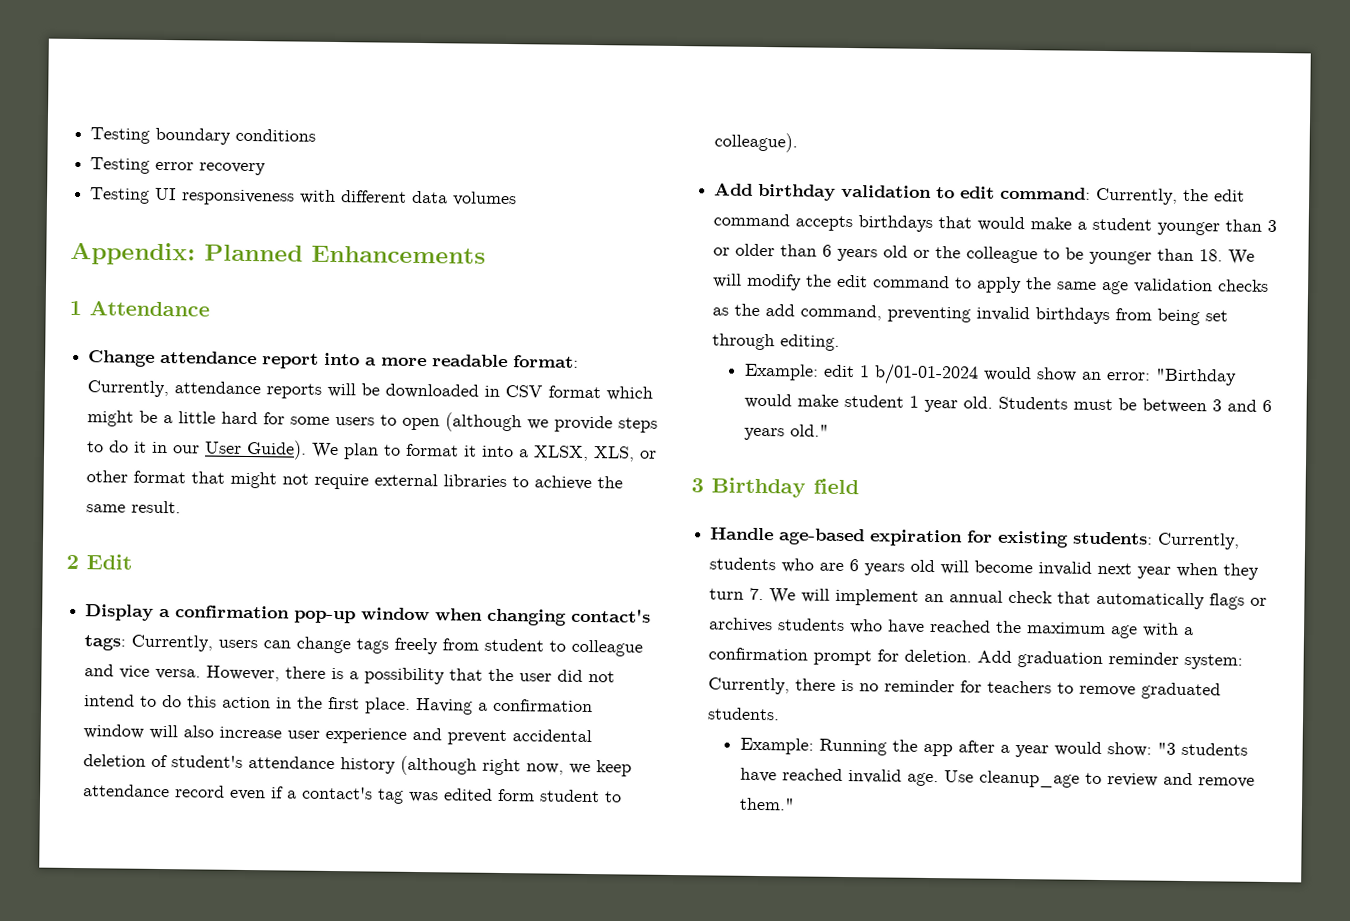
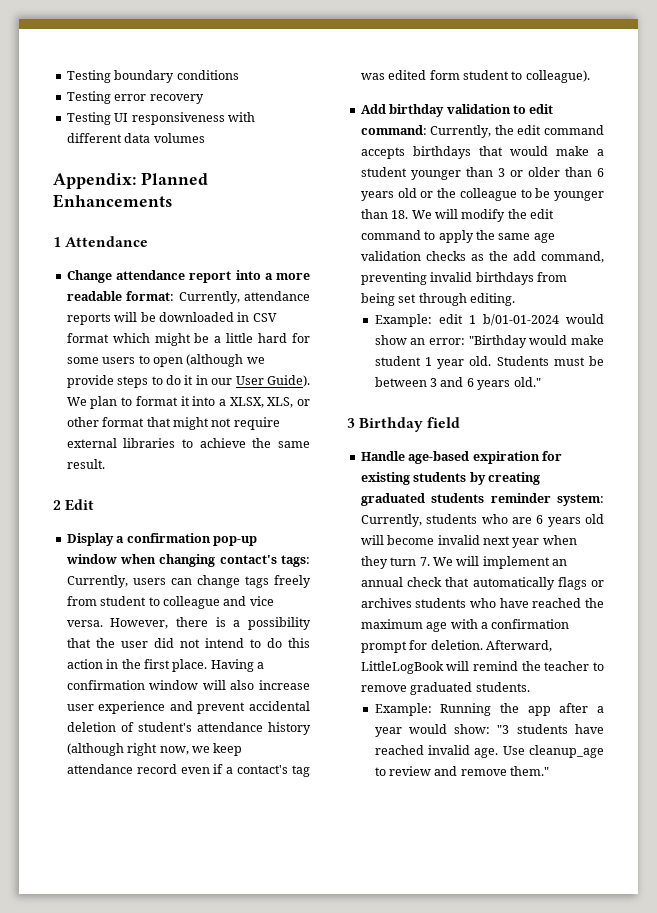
- Handle age-based expiration for existing students: Currently, students who are 6 years old will become invalid next year when they turn 7. We will implement an annual check that automatically flags or archives students who have reached the maximum age with a confirmation prompt for deletion.
+ Handle age-based expiration for existing students by creating graduated students reminder system: Currently, students who are 6 years old will become invalid next year when they turn 7. We will implement an annual check that automatically flags or archives students who have reached the maximum age with a confirmation prompt for deletion.
- Add graduation reminder system: Currently, there is no reminder for teachers to remove graduated students.
+ Afterward, LittleLogBook will remind the teacher to remove graduated students.

